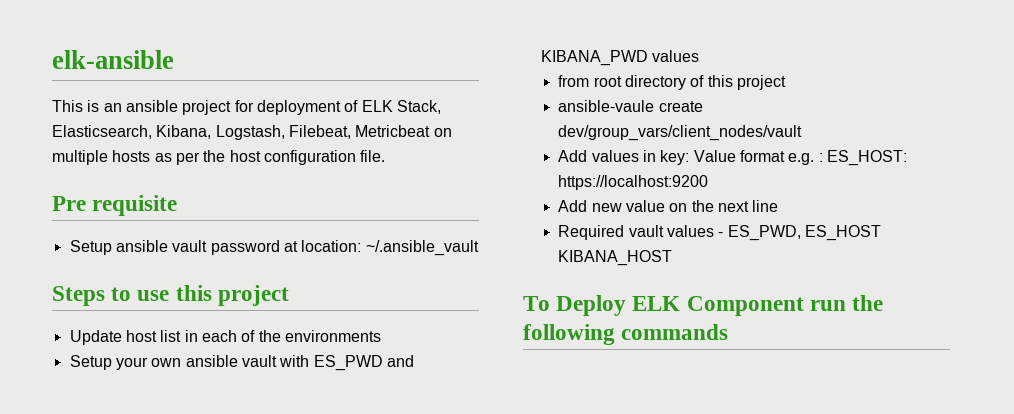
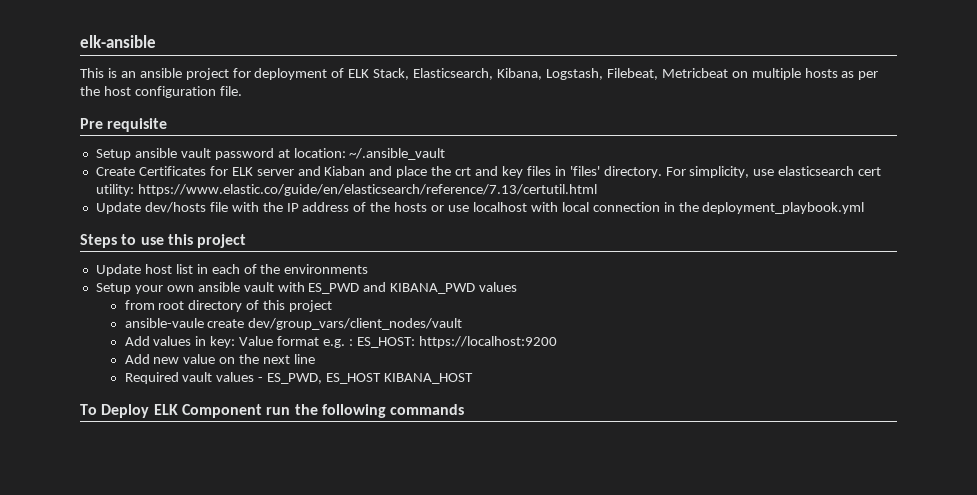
+ Create Certificates for ELK server and Kiaban and place the crt and key files in 'files' directory. For simplicity, use elasticsearch cert utility: https://www.elastic.co/guide/en/elasticsearch/reference/7.13/certutil.html
+ Update dev/hosts file with the IP address of the hosts or use localhost with local connection in the deployment_playbook.yml

